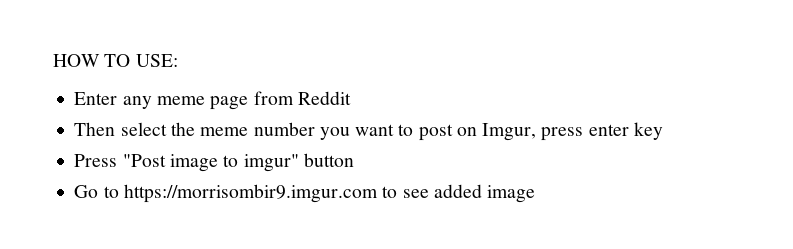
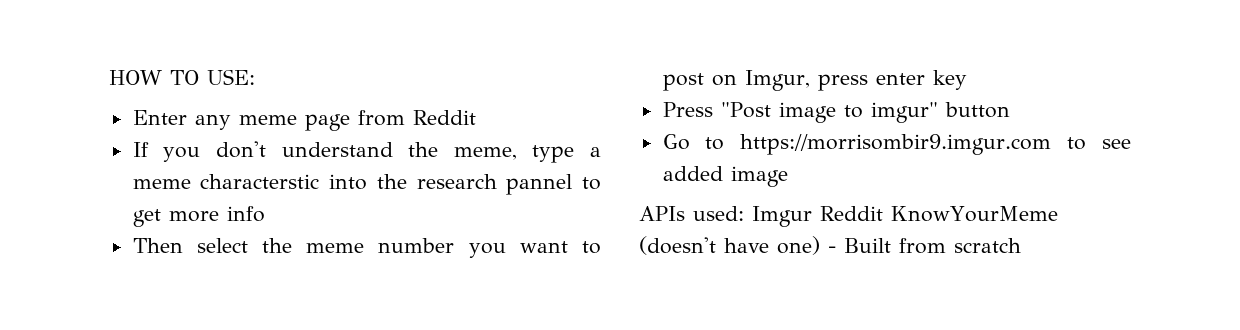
+ If you don't understand the meme, type a meme characterstic into the research pannel to get more info
+ APIs used: Imgur Reddit KnowYourMeme (doesn't have one) - Built from scratch

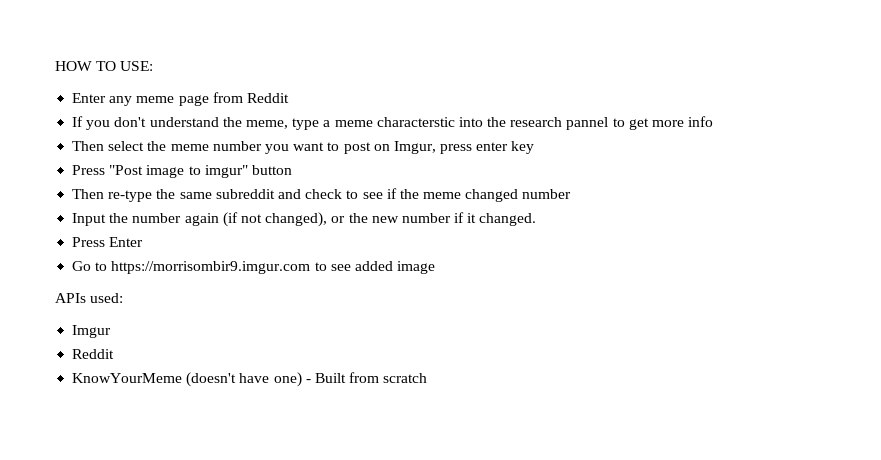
+ Then re-type the same subreddit and check to see if the meme changed number
+ Input the number again (if not changed), or the new number if it changed.
+ Press Enter
- APIs used: Imgur Reddit KnowYourMeme (doesn't have one) - Built from scratch
+ APIs used:
+ Imgur
+ Reddit
+ KnowYourMeme (doesn't have one) - Built from scratch

